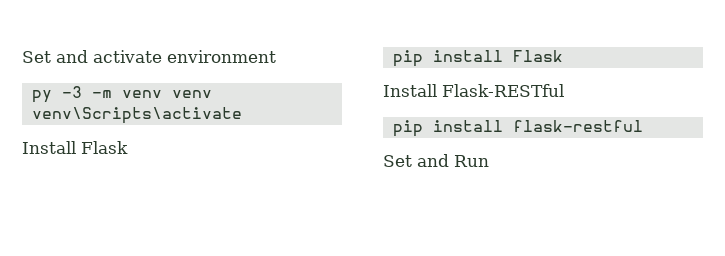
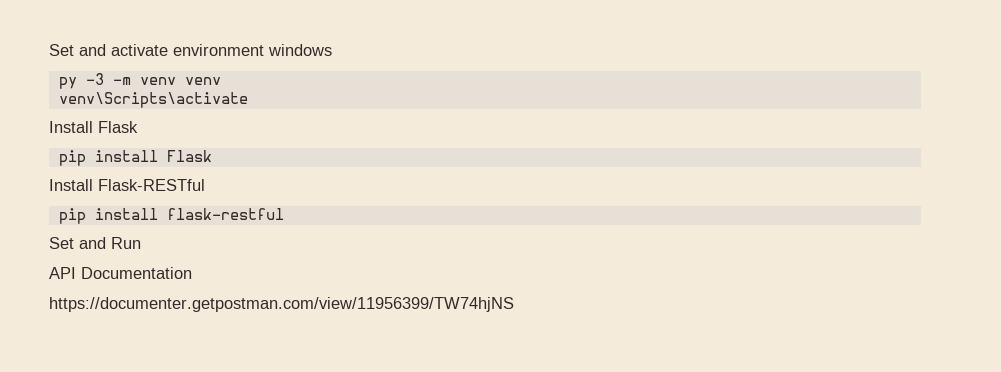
- Set and activate environment
+ Set and activate environment windows
+ API Documentation
+ https://documenter.getpostman.com/view/11956399/TW74hjNS

